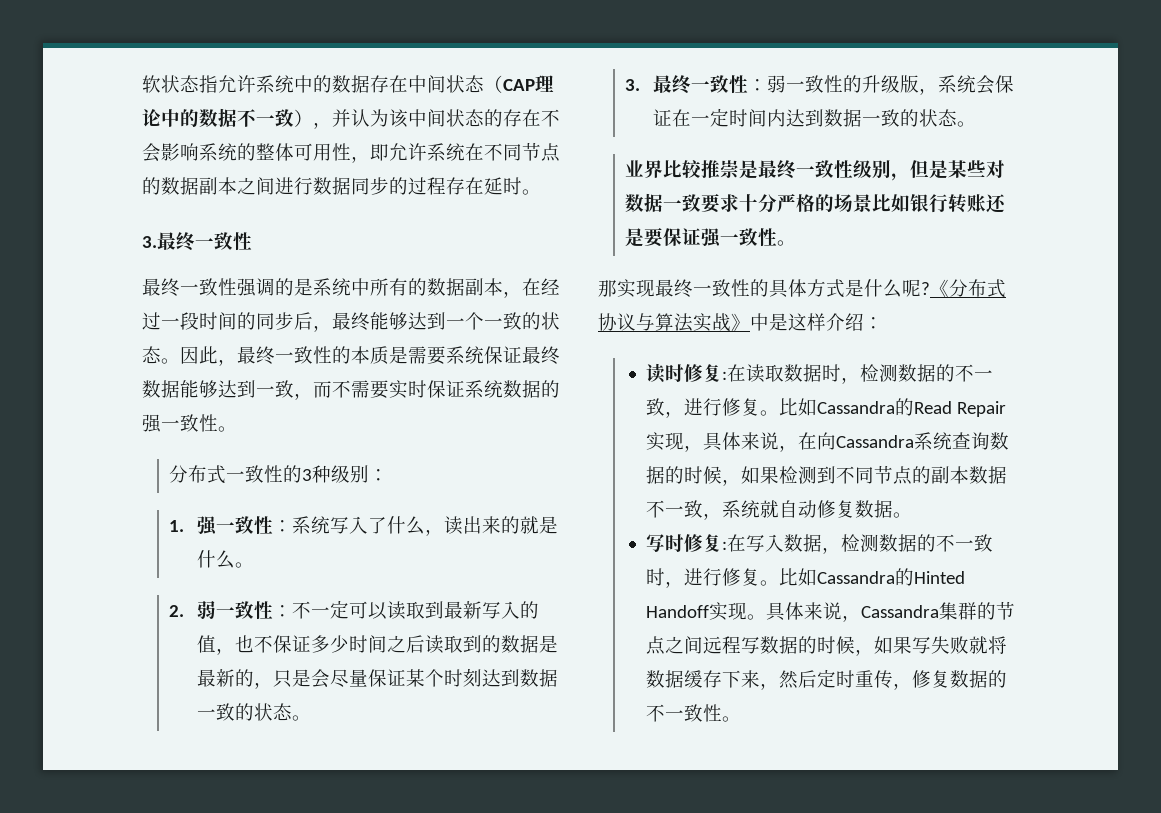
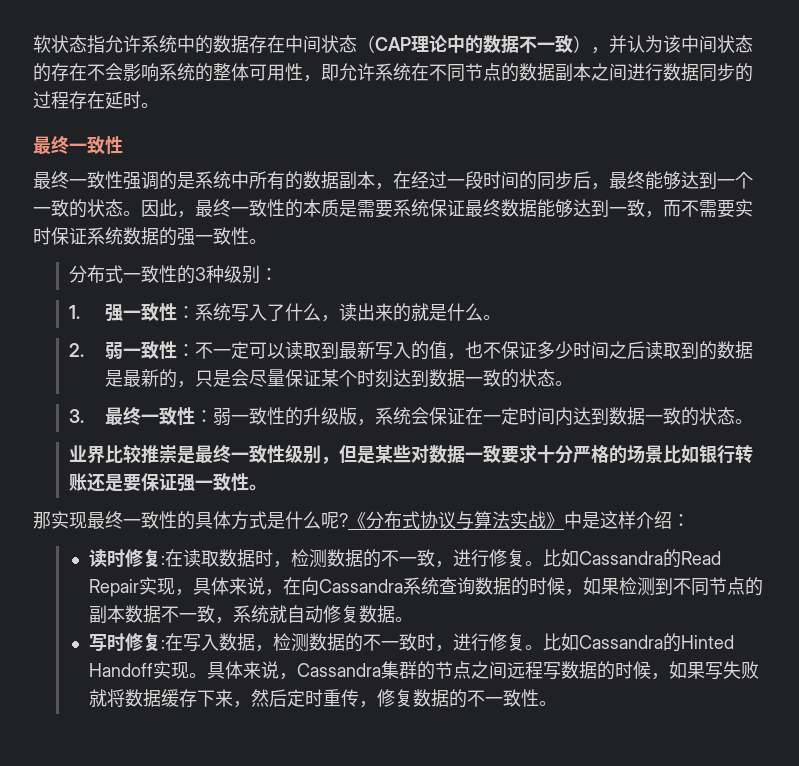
  软状态指允许系统中的数据存在中间状态（CAP理论中的数据不一致），并认为该中间状态的存在不会影响系统的整体可用性，即允许系统在不同节点的数据副本之间进行数据同步的过程存在延时。
- 3.最终一致性
+ 最终一致性

